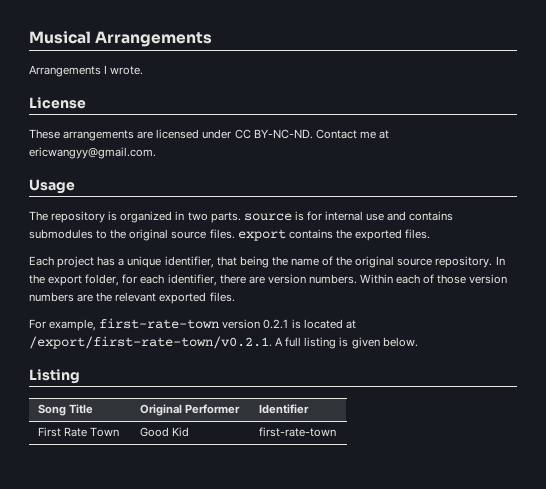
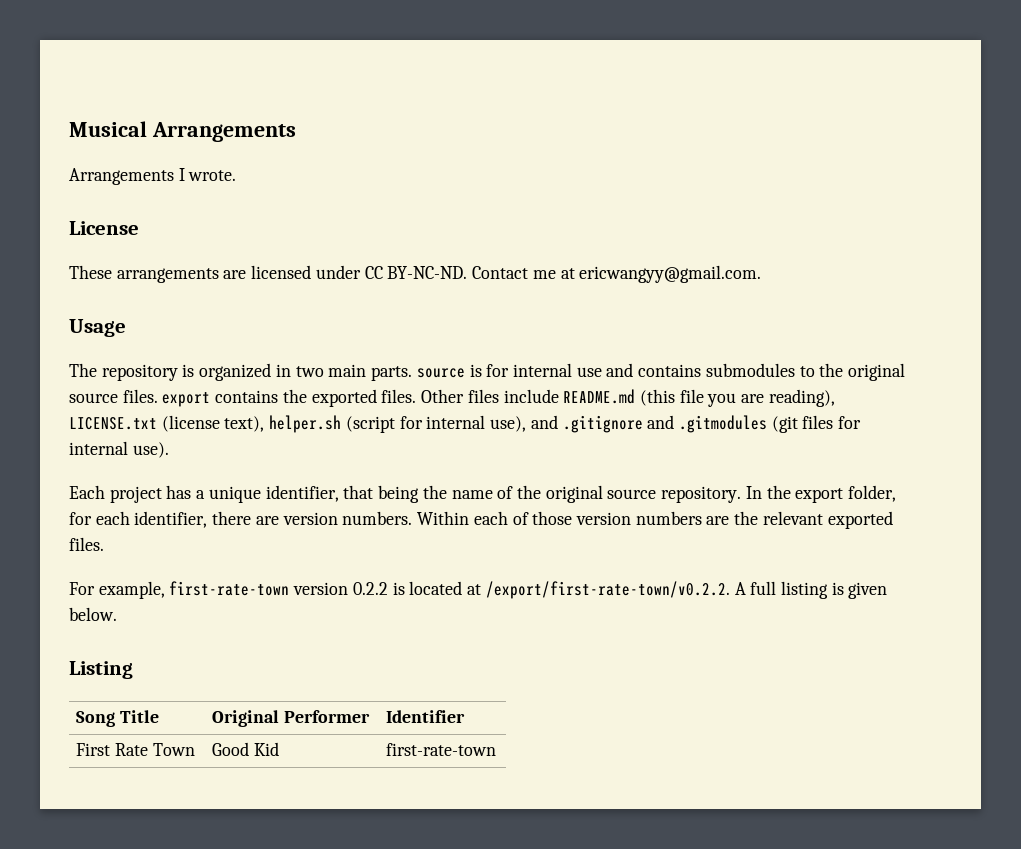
- The repository is organized in two parts. source is for internal use and contains submodules to the original source files. export contains the exported files.
+ The repository is organized in two main parts. source is for internal use and contains submodules to the original source files. export contains the exported files. Other files include README.md (this file you are reading), LICENSE.txt (license text), helper.sh (script for internal use), and .gitignore and .gitmodules (git files for internal use).
- For example, first-rate-town version 0.2.1 is located at /export/first-rate-town/v0.2.1. A full listing is given below.
+ For example, first-rate-town version 0.2.2 is located at /export/first-rate-town/v0.2.2. A full listing is given below.

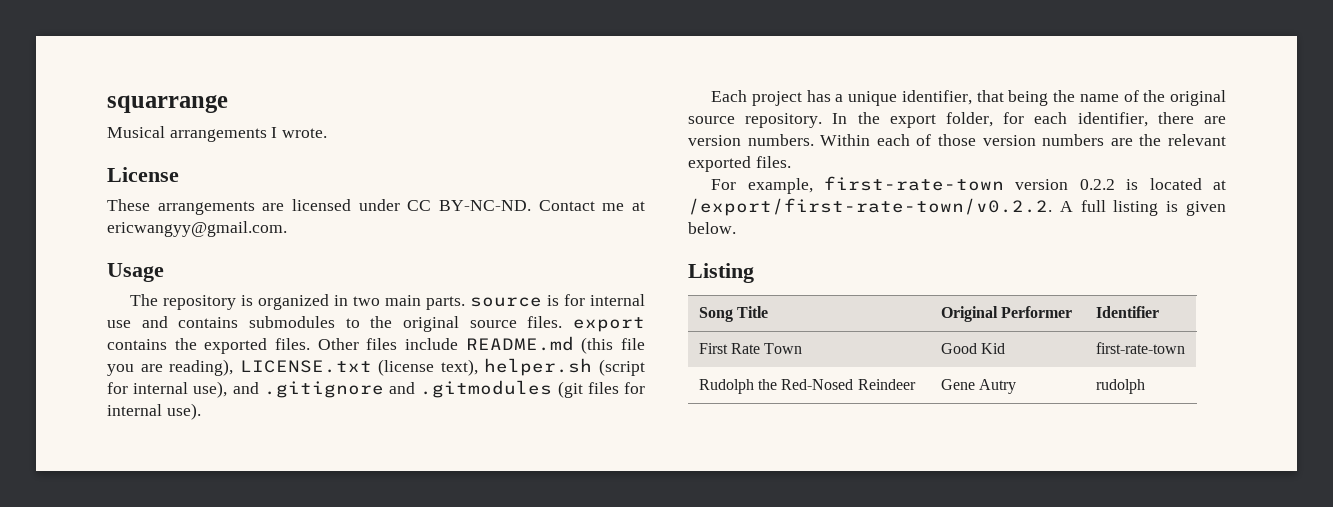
- Musical Arrangements
- Arrangements I wrote.
+ squarrange
+ Musical arrangements I wrote.
+ Rudolph the Red-Nosed Reindeer | Gene Autry | rudolph

